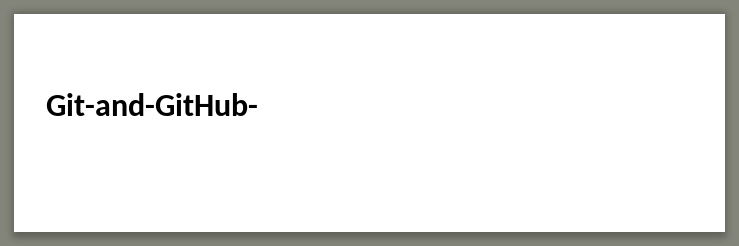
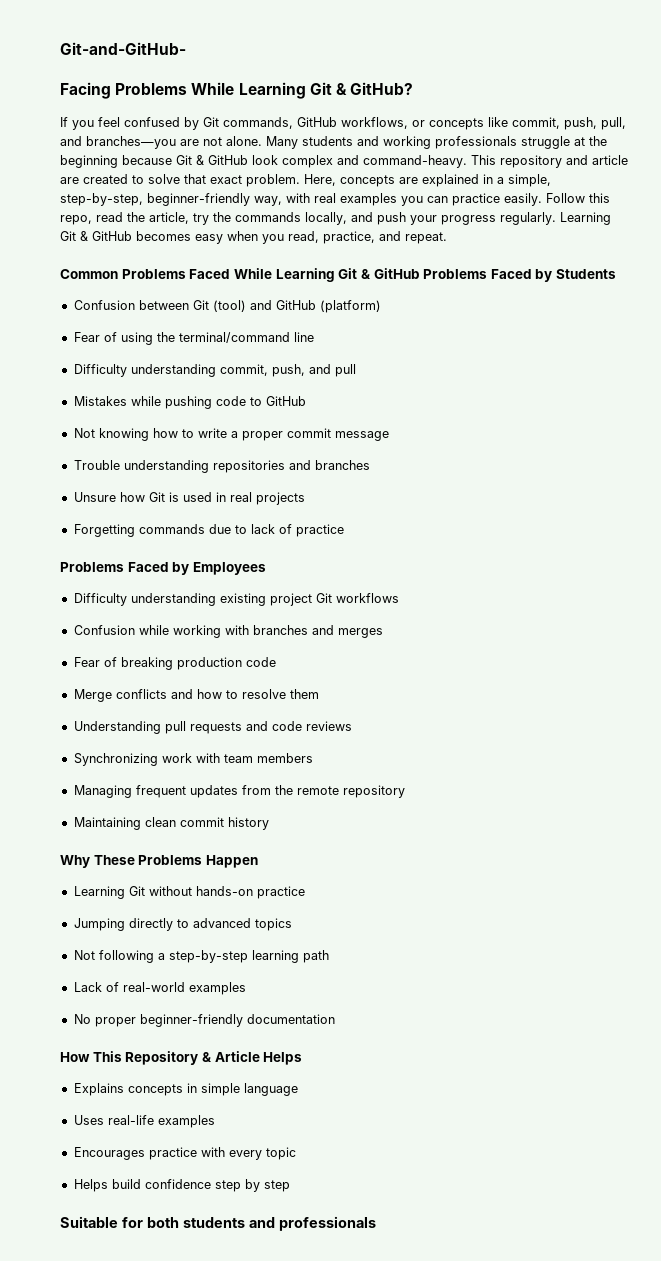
+ Facing Problems While Learning Git & GitHub?
+ If you feel confused by Git commands, GitHub workflows, or concepts like commit, push, pull, and branches—you are not alone. Many students and working professionals struggle at the beginning because Git & GitHub look complex and command-heavy. This repository and article are created to solve that exact problem. Here, concepts are explained in a simple, step-by-step, beginner-friendly way, with real examples you can practice easily. Follow this repo, read the article, try the commands locally, and push your progress regularly. Learning Git & GitHub becomes easy when you read, practice, and repeat.
+ Common Problems Faced While Learning Git & GitHub Problems Faced by Students
+ Confusion between Git (tool) and GitHub (platform)
+ Fear of using the terminal/command line
+ Difficulty understanding commit, push, and pull
+ Mistakes while pushing code to GitHub
+ Not knowing how to write a proper commit message
+ Trouble understanding repositories and branches
+ Unsure how Git is used in real projects
+ Forgetting commands due to lack of practice
+ Problems Faced by Employees
+ Difficulty understanding existing project Git workflows
+ Confusion while working with branches and merges
+ Fear of breaking production code
+ Merge conflicts and how to resolve them
+ Understanding pull requests and code reviews
+ Synchronizing work with team members
+ Managing frequent updates from the remote repository
+ Maintaining clean commit history
+ Why These Problems Happen
+ Learning Git without hands-on practice
+ Jumping directly to advanced topics
+ Not following a step-by-step learning path
+ Lack of real-world examples
+ No proper beginner-friendly documentation
+ How This Repository & Article Helps
+ Explains concepts in simple language
+ Uses real-life examples
+ Encourages practice with every topic
+ Helps build confidence step by step
+ Suitable for both students and professionals

